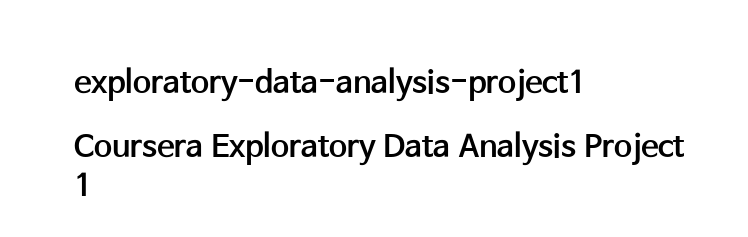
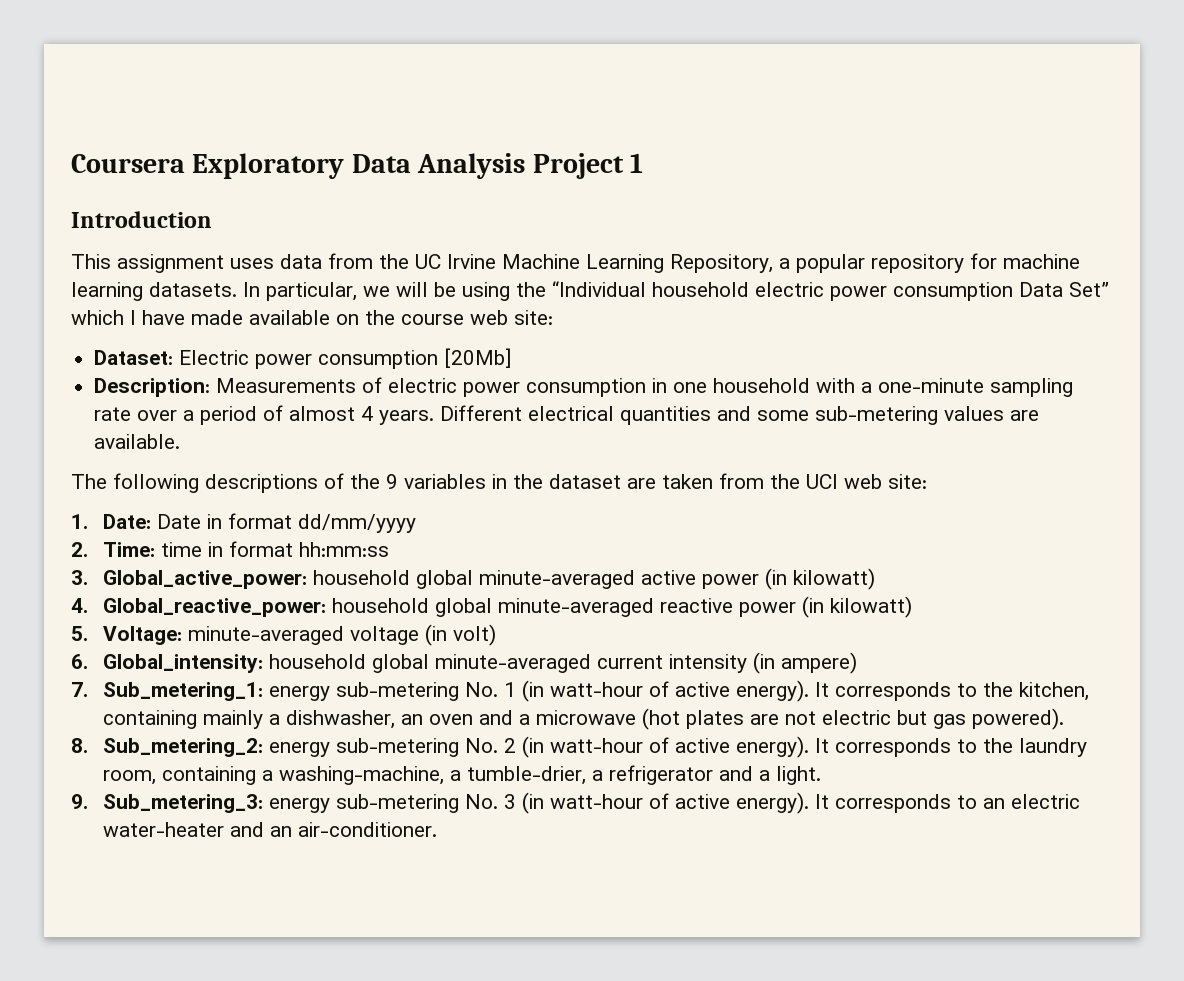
- exploratory-data-analysis-project1
+ Introduction
+ This assignment uses data from the UC Irvine Machine Learning Repository, a popular repository for machine learning datasets. In particular, we will be using the “Individual household electric power consumption Data Set” which I have made available on the course web site:
+ Dataset: Electric power consumption [20Mb]
+ Description: Measurements of electric power consumption in one household with a one-minute sampling rate over a period of almost 4 years. Different electrical quantities and some sub-metering values are available.
+ The following descriptions of the 9 variables in the dataset are taken from the UCI web site:
+ 1. Date: Date in format dd/mm/yyyy
+ 2. Time: time in format hh:mm:ss
+ 3. Global_active_power: household global minute-averaged active power (in kilowatt)
+ 4. Global_reactive_power: household global minute-averaged reactive power (in kilowatt)
+ 5. Voltage: minute-averaged voltage (in volt)
+ 6. Global_intensity: household global minute-averaged current intensity (in ampere)
+ 7. Sub_metering_1: energy sub-metering No. 1 (in watt-hour of active energy). It corresponds to the kitchen, containing mainly a dishwasher, an oven and a microwave (hot plates are not electric but gas powered).
+ 8. Sub_metering_2: energy sub-metering No. 2 (in watt-hour of active energy). It corresponds to the laundry room, containing a washing-machine, a tumble-drier, a refrigerator and a light.
+ 9. Sub_metering_3: energy sub-metering No. 3 (in watt-hour of active energy). It corresponds to an electric water-heater and an air-conditioner.

